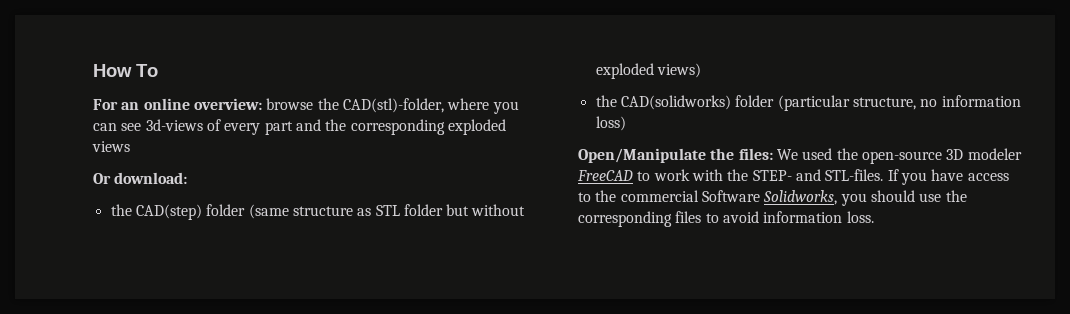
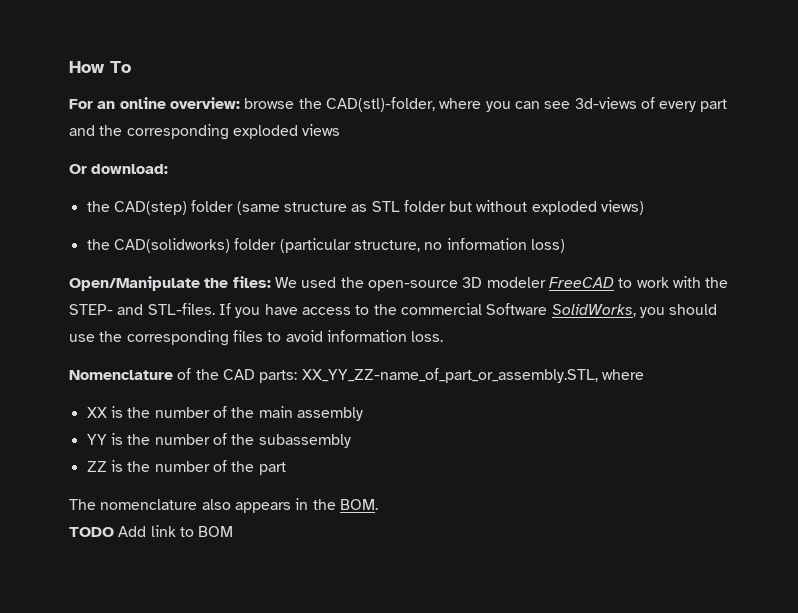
- If you have access to the commercial Software Solidworks, you should use the corresponding files to avoid information loss.
+ If you have access to the commercial Software SolidWorks, you should use the corresponding files to avoid information loss.
+ Nomenclature of the CAD parts: XX_YY_ZZ-name_of_part_or_assembly.STL, where
+ XX is the number of the main assembly
+ YY is the number of the subassembly
+ ZZ is the number of the part
+ The nomenclature also appears in the BOM.
+ TODO Add link to BOM

